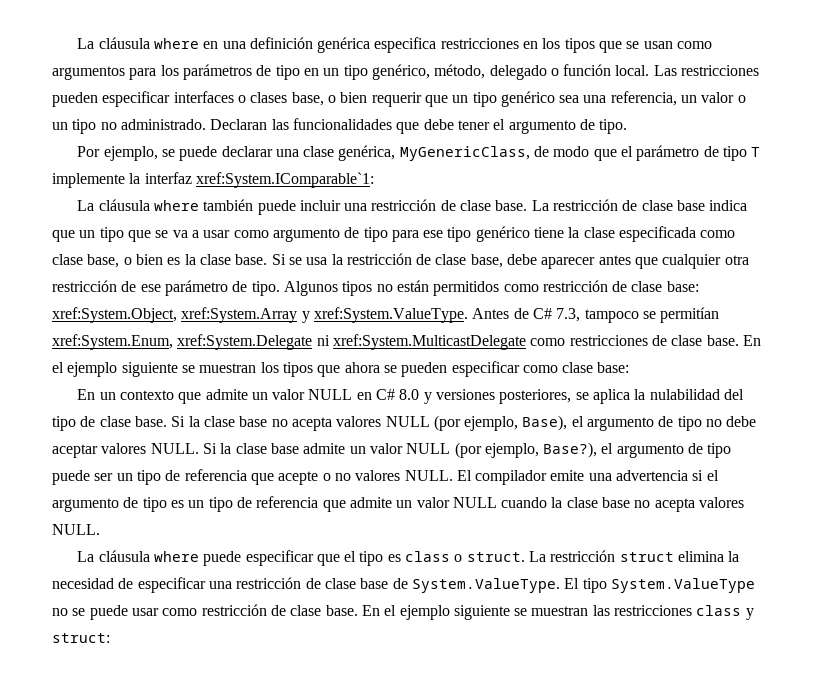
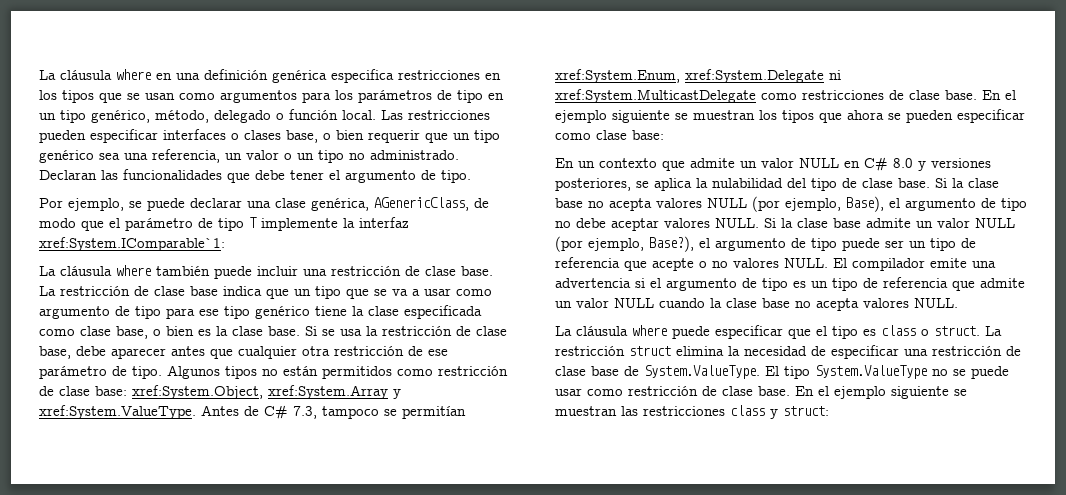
- Por ejemplo, se puede declarar una clase genérica, MyGenericClass, de modo que el parámetro de tipo T implemente la interfaz xref:System.IComparable`1:
+ Por ejemplo, se puede declarar una clase genérica, AGenericClass, de modo que el parámetro de tipo T implemente la interfaz xref:System.IComparable`1:

